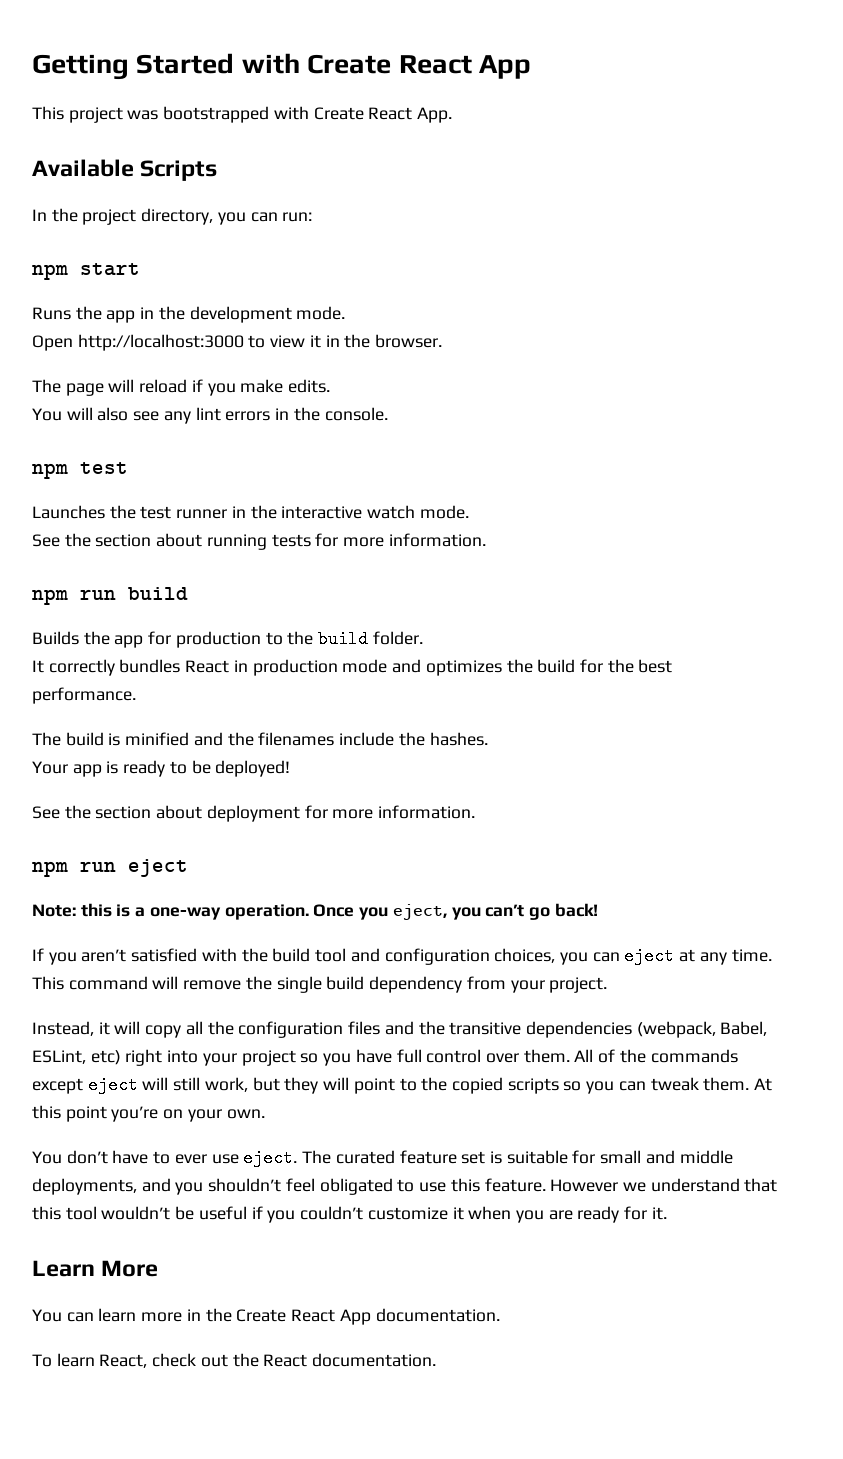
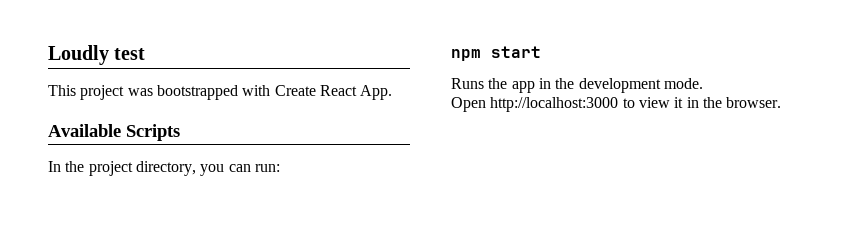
- Getting Started with Create React App
+ Loudly test
- The page will reload if you make edits.
- You will also see any lint errors in the console.
- npm test
- Launches the test runner in the interactive watch mode.
- See the section about running tests for more information.
- npm run build
- Builds the app for production to the build folder.
- It correctly bundles React in production mode and optimizes the build for the best performance.
- The build is minified and the filenames include the hashes.
- Your app is ready to be deployed!
- See the section about deployment for more information.
- npm run eject
- Note: this is a one-way operation. Once you eject, you can’t go back!
- If you aren’t satisfied with the build tool and configuration choices, you can eject at any time. This command will remove the single build dependency from your project.
- Instead, it will copy all the configuration files and the transitive dependencies (webpack, Babel, ESLint, etc) right into your project so you have full control over them. All of the commands except eject will still work, but they will point to the copied scripts so you can tweak them. At this point you’re on your own.
- You don’t have to ever use eject. The curated feature set is suitable for small and middle deployments, and you shouldn’t feel obligated to use this feature. However we understand that this tool wouldn’t be useful if you couldn’t customize it when you are ready for it.
- Learn More
- You can learn more in the Create React App documentation.
- To learn React, check out the React documentation.

